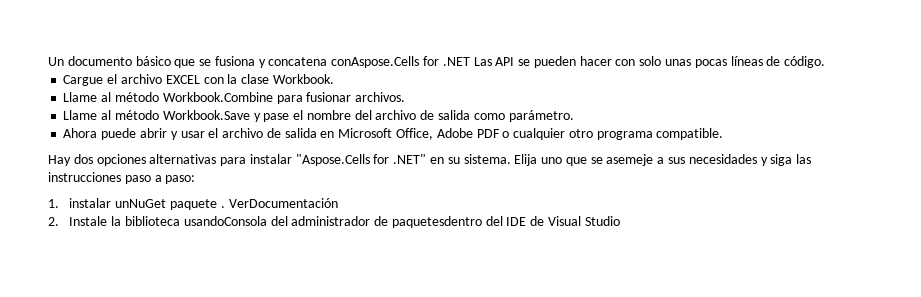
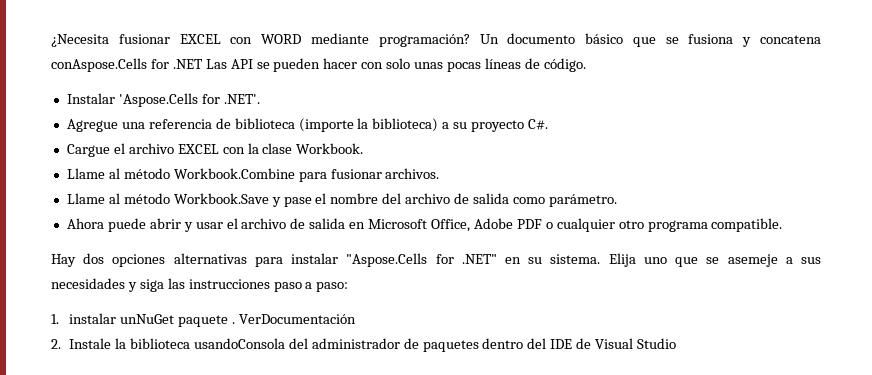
+ ¿Necesita fusionar EXCEL con WORD mediante programación?
+ Instalar 'Aspose.Cells for .NET'.
+ Agregue una referencia de biblioteca (importe la biblioteca) a su proyecto C#.
- 2. Instale la biblioteca usandoConsola del administrador de paquetesdentro del IDE de Visual Studio
+ 2. Instale la biblioteca usandoConsola del administrador de paquetes dentro del IDE de Visual Studio

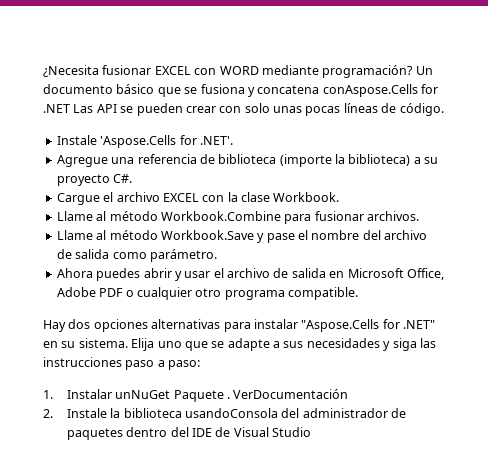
- Un documento básico que se fusiona y concatena conAspose.Cells for .NET Las API se pueden hacer con solo unas pocas líneas de código.
+ Un documento básico que se fusiona y concatena conAspose.Cells for .NET Las API se pueden crear con solo unas pocas líneas de código.
- Instalar 'Aspose.Cells for .NET'.
+ Instale 'Aspose.Cells for .NET'.
- Ahora puede abrir y usar el archivo de salida en Microsoft Office, Adobe PDF o cualquier otro programa compatible.
+ Ahora puedes abrir y usar el archivo de salida en Microsoft Office, Adobe PDF o cualquier otro programa compatible.
- Elija uno que se asemeje a sus necesidades y siga las instrucciones paso a paso:
+ Elija uno que se adapte a sus necesidades y siga las instrucciones paso a paso:
- 1. instalar unNuGet paquete .
+ 1. Instalar unNuGet Paquete .

